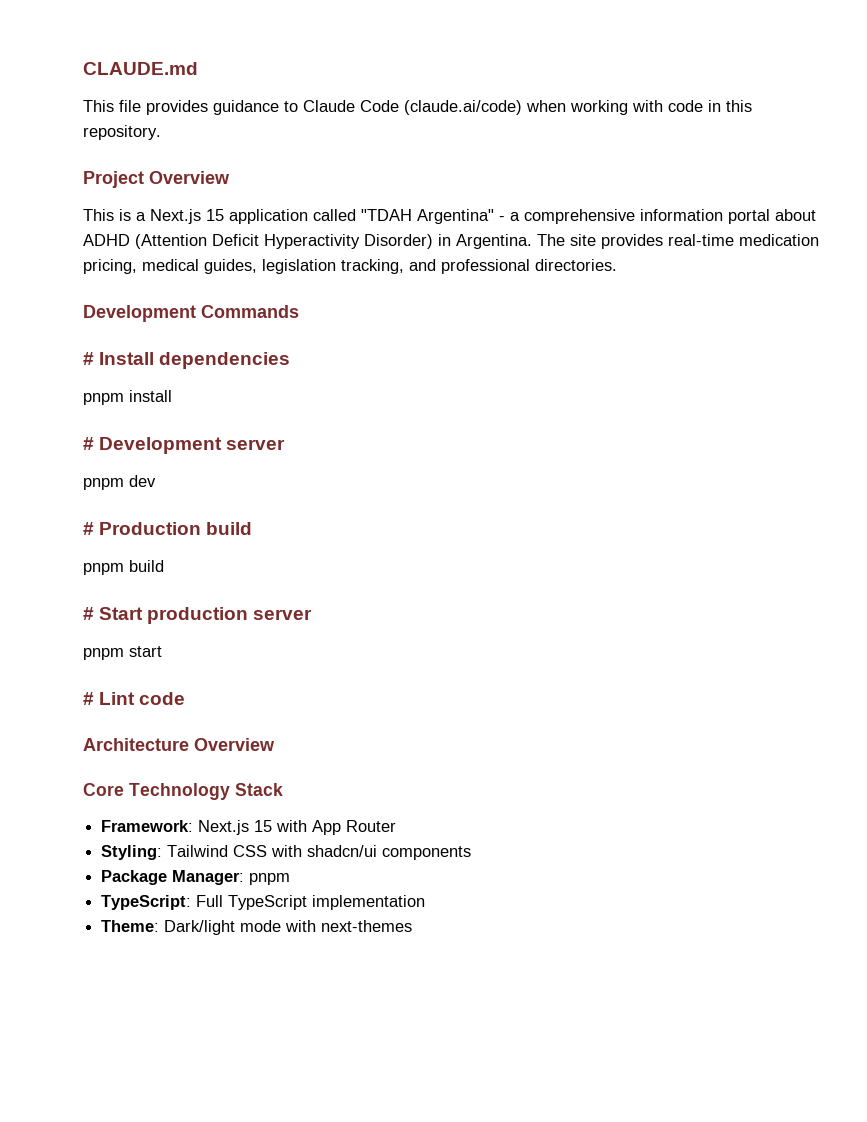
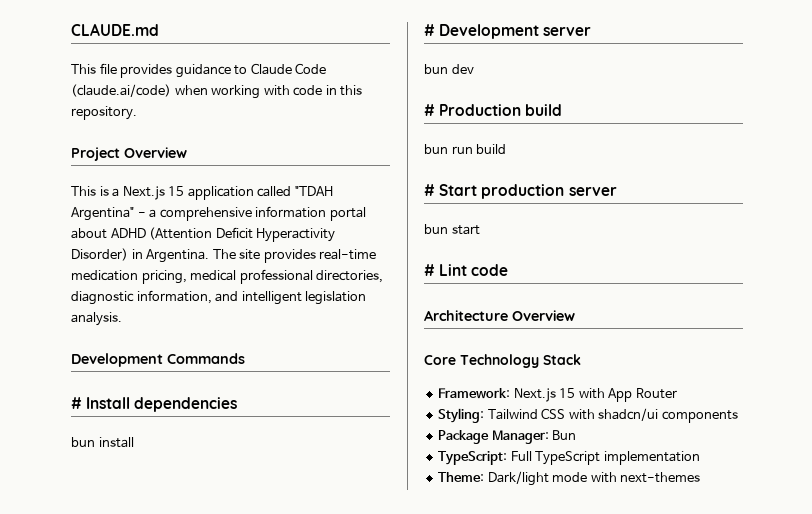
- The site provides real-time medication pricing, medical guides, legislation tracking, and professional directories.
+ The site provides real-time medication pricing, medical professional directories, diagnostic information, and intelligent legislation analysis.
- pnpm install
+ bun install
- pnpm dev
+ bun dev
- pnpm build
+ bun run build
- pnpm start
+ bun start
- Package Manager: pnpm
+ Package Manager: Bun

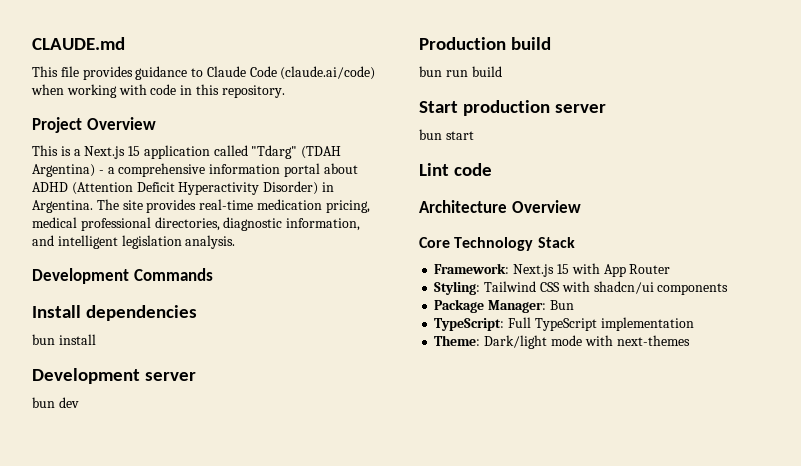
- This is a Next.js 15 application called "TDAH Argentina" - a comprehensive information portal about ADHD (Attention Deficit Hyperactivity Disorder) in Argentina.
+ This is a Next.js 15 application called "Tdarg" (TDAH Argentina) - a comprehensive information portal about ADHD (Attention Deficit Hyperactivity Disorder) in Argentina.
- # Install dependencies
+ Install dependencies
- # Development server
+ Development server
- # Production build
+ Production build
- # Start production server
+ Start production server
- # Lint code
+ Lint code

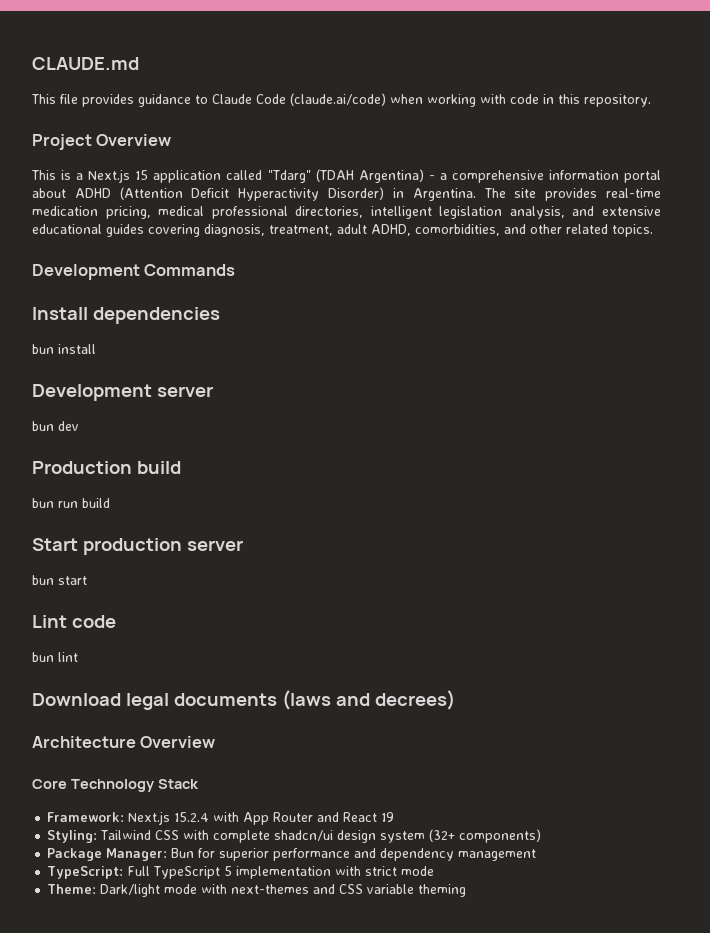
- The site provides real-time medication pricing, medical professional directories, diagnostic information, and intelligent legislation analysis.
+ The site provides real-time medication pricing, medical professional directories, intelligent legislation analysis, and extensive educational guides covering diagnosis, treatment, adult ADHD, comorbidities, and other related topics.
+ bun lint
+ Download legal documents (laws and decrees)
- Framework: Next.js 15 with App Router
+ Framework: Next.js 15.2.4 with App Router and React 19
- Styling: Tailwind CSS with shadcn/ui components
- Package Manager: Bun
+ Styling: Tailwind CSS with complete shadcn/ui design system (32+ components)
+ Package Manager: Bun for superior performance and dependency management
- TypeScript: Full TypeScript implementation
+ TypeScript: Full TypeScript 5 implementation with strict mode
- Theme: Dark/light mode with next-themes
+ Theme: Dark/light mode with next-themes and CSS variable theming

